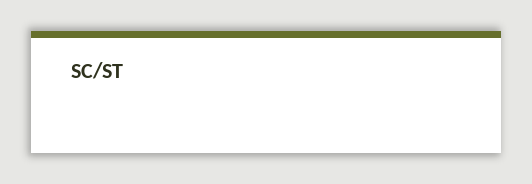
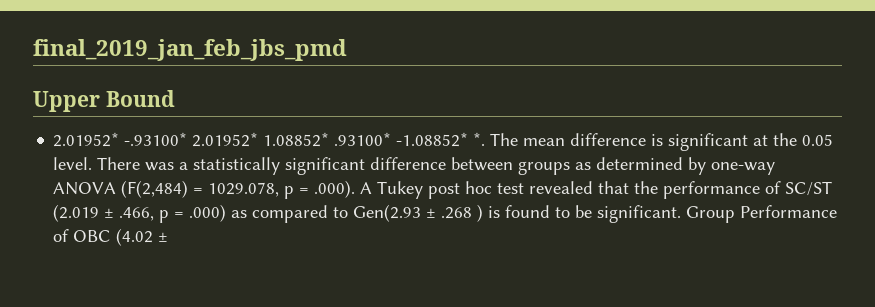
- SC/ST
+ final_2019_jan_feb_jbs_pmd
+ Upper Bound
+ 2.01952* -.93100* 2.01952* 1.08852* .93100* -1.08852* *. The mean difference is significant at the 0.05 level. There was a statistically significant difference between groups as determined by one-way ANOVA (F(2,484) = 1029.078, p = .000). A Tukey post hoc test revealed that the performance of SC/ST (2.019 ± .466, p = .000) as compared to Gen(2.93 ± .268 ) is found to be significant. Group Performance of OBC (4.02 ±

